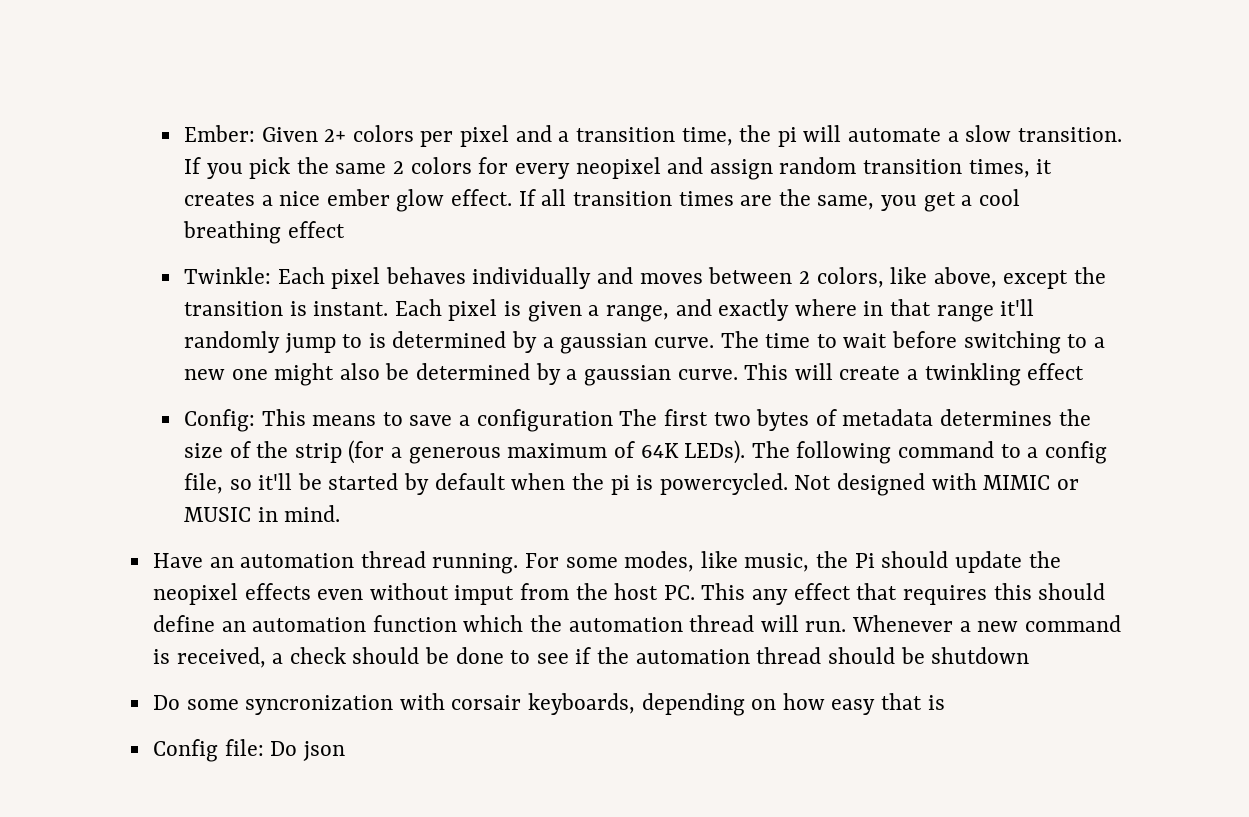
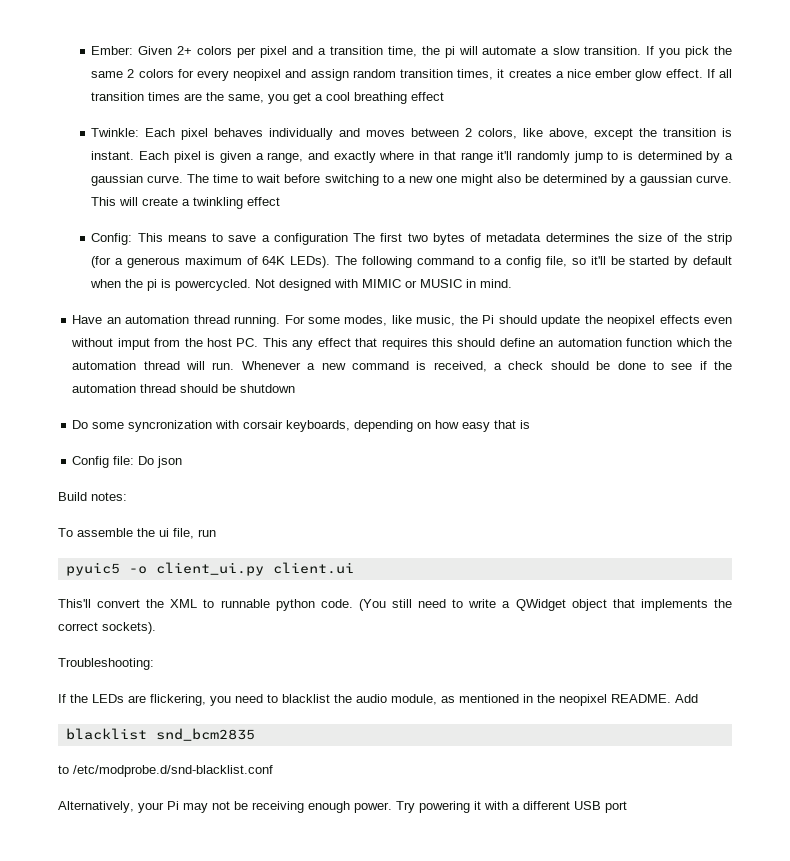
+ Build notes:
+ To assemble the ui file, run
+ pyuic5 -o client_ui.py client.ui
+ This'll convert the XML to runnable python code. (You still need to write a QWidget object that implements the correct sockets).
+ Troubleshooting:
+ If the LEDs are flickering, you need to blacklist the audio module, as mentioned in the neopixel README. Add
+ blacklist snd_bcm2835
+ to /etc/modprobe.d/snd-blacklist.conf
+ Alternatively, your Pi may not be receiving enough power. Try powering it with a different USB port

